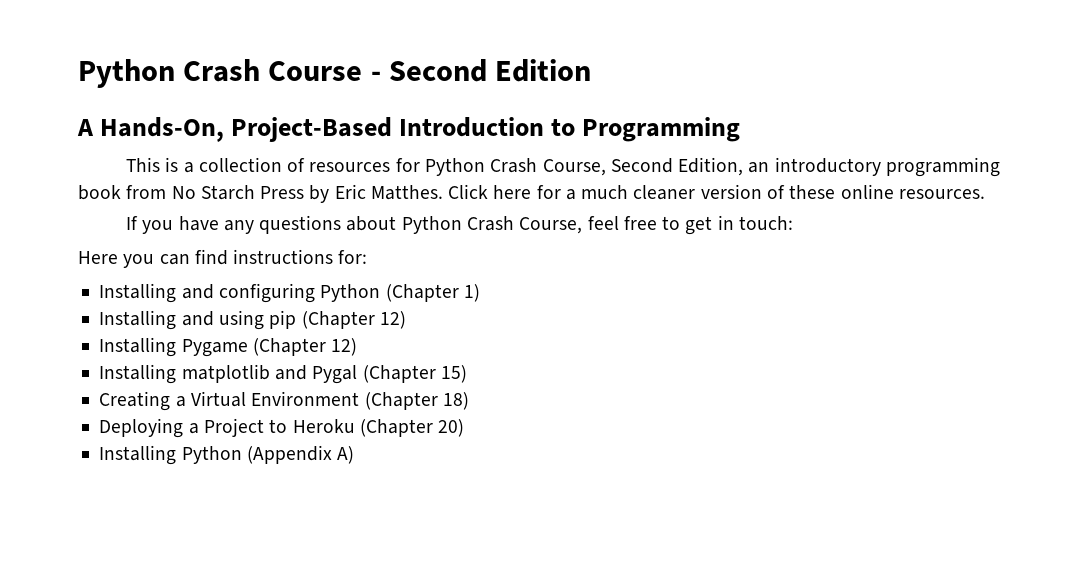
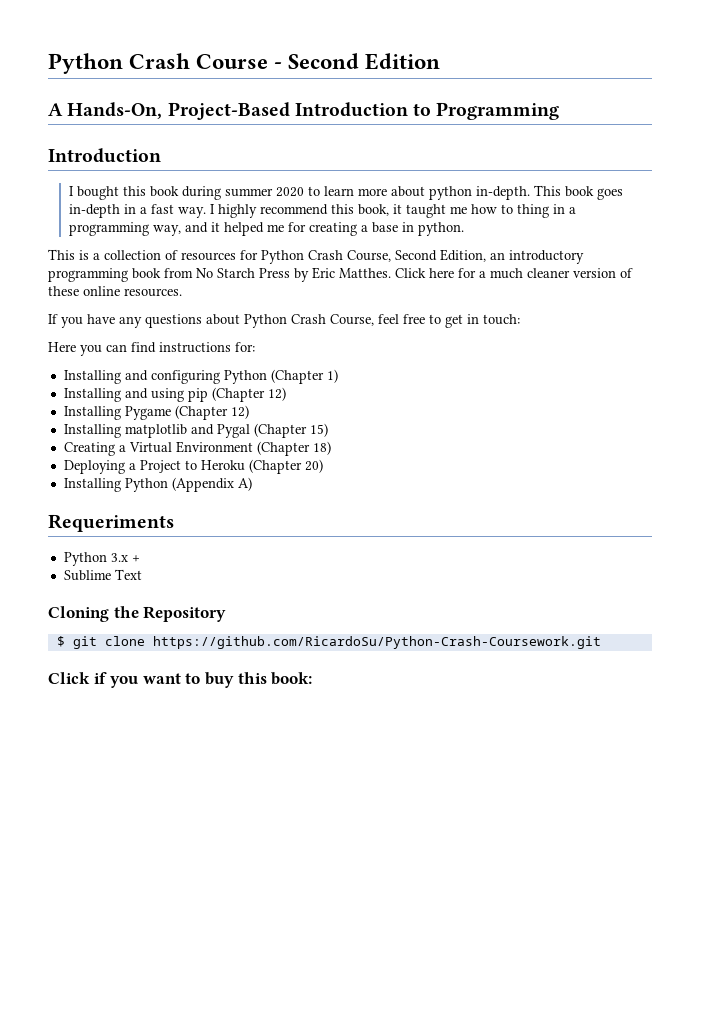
  A Hands-On, Project-Based Introduction to Programming
+ Introduction
+ I bought this book during summer 2020 to learn more about python in-depth. This book goes in-depth in a fast way. I highly recommend this book, it taught me how to thing in a programming way, and it helped me for creating a base in python.
+ Requeriments
+ Python 3.x +
+ Sublime Text
+ Cloning the Repository
+ $ git clone https://github.com/RicardoSu/Python-Crash-Coursework.git
+ Click if you want to buy this book:

